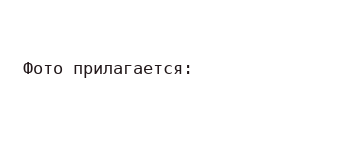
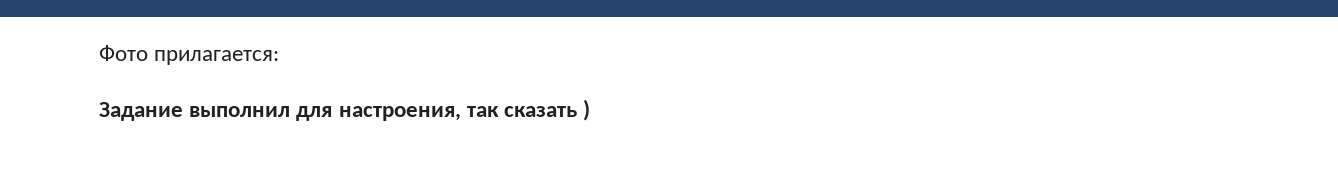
+ Задание выполнил для настроения, так сказать )

